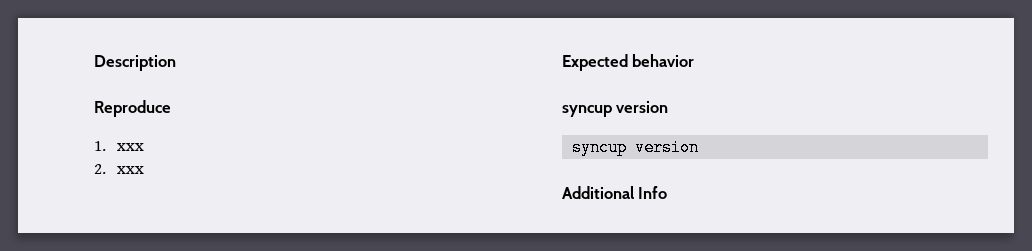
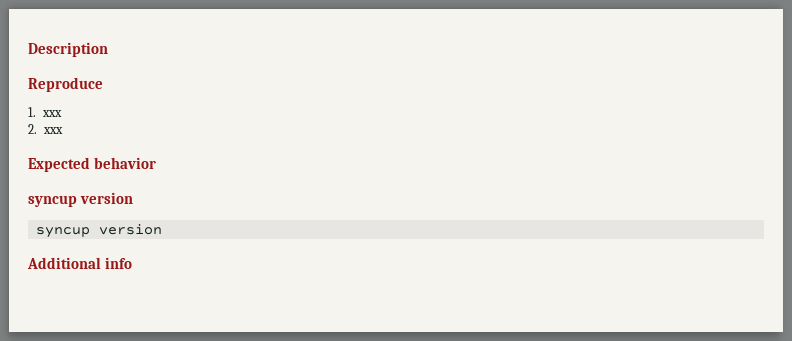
- Additional Info
+ Additional info

